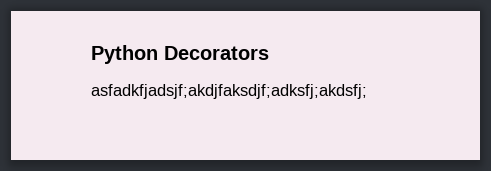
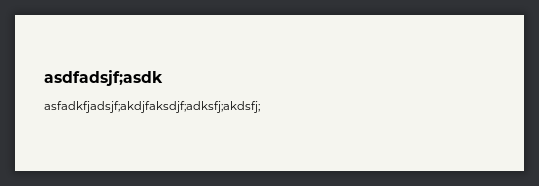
- Python Decorators
+ asdfadsjf;asdk

